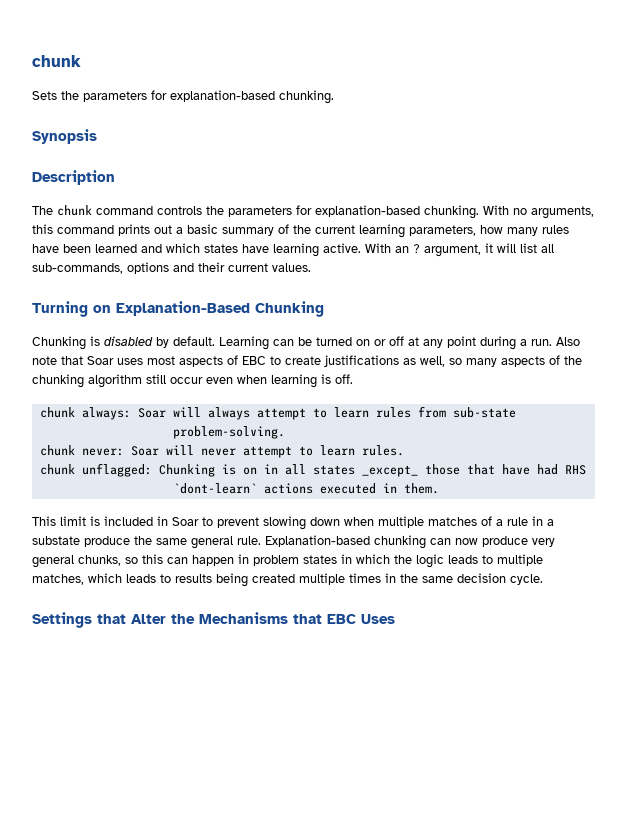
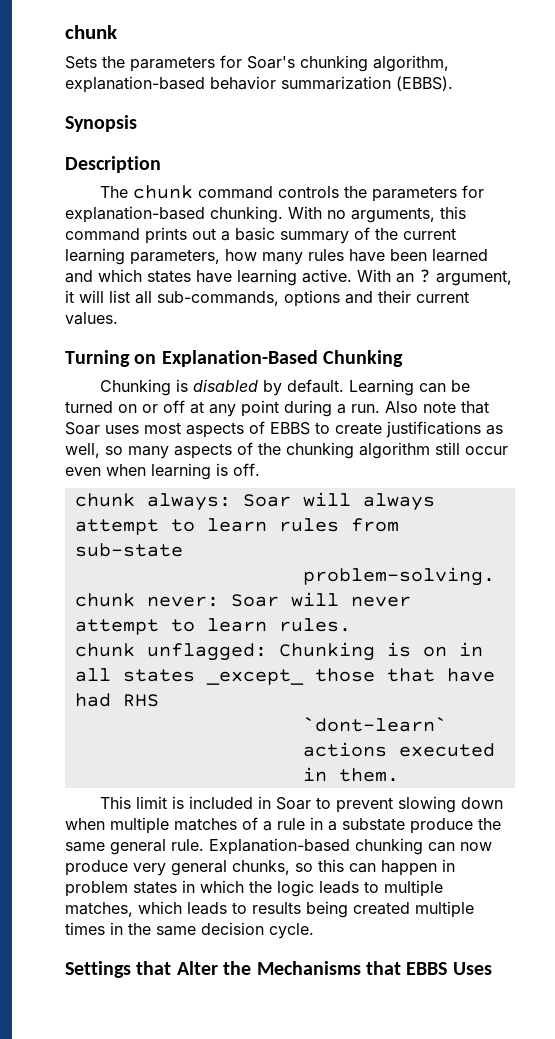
- Sets the parameters for explanation-based chunking.
+ Sets the parameters for Soar's chunking algorithm, explanation-based behavior summarization (EBBS).
- Also note that Soar uses most aspects of EBC to create justifications as well, so many aspects of the chunking algorithm still occur even when learning is off.
+ Also note that Soar uses most aspects of EBBS to create justifications as well, so many aspects of the chunking algorithm still occur even when learning is off.
- Settings that Alter the Mechanisms that EBC Uses
+ Settings that Alter the Mechanisms that EBBS Uses

